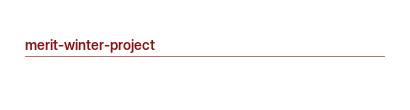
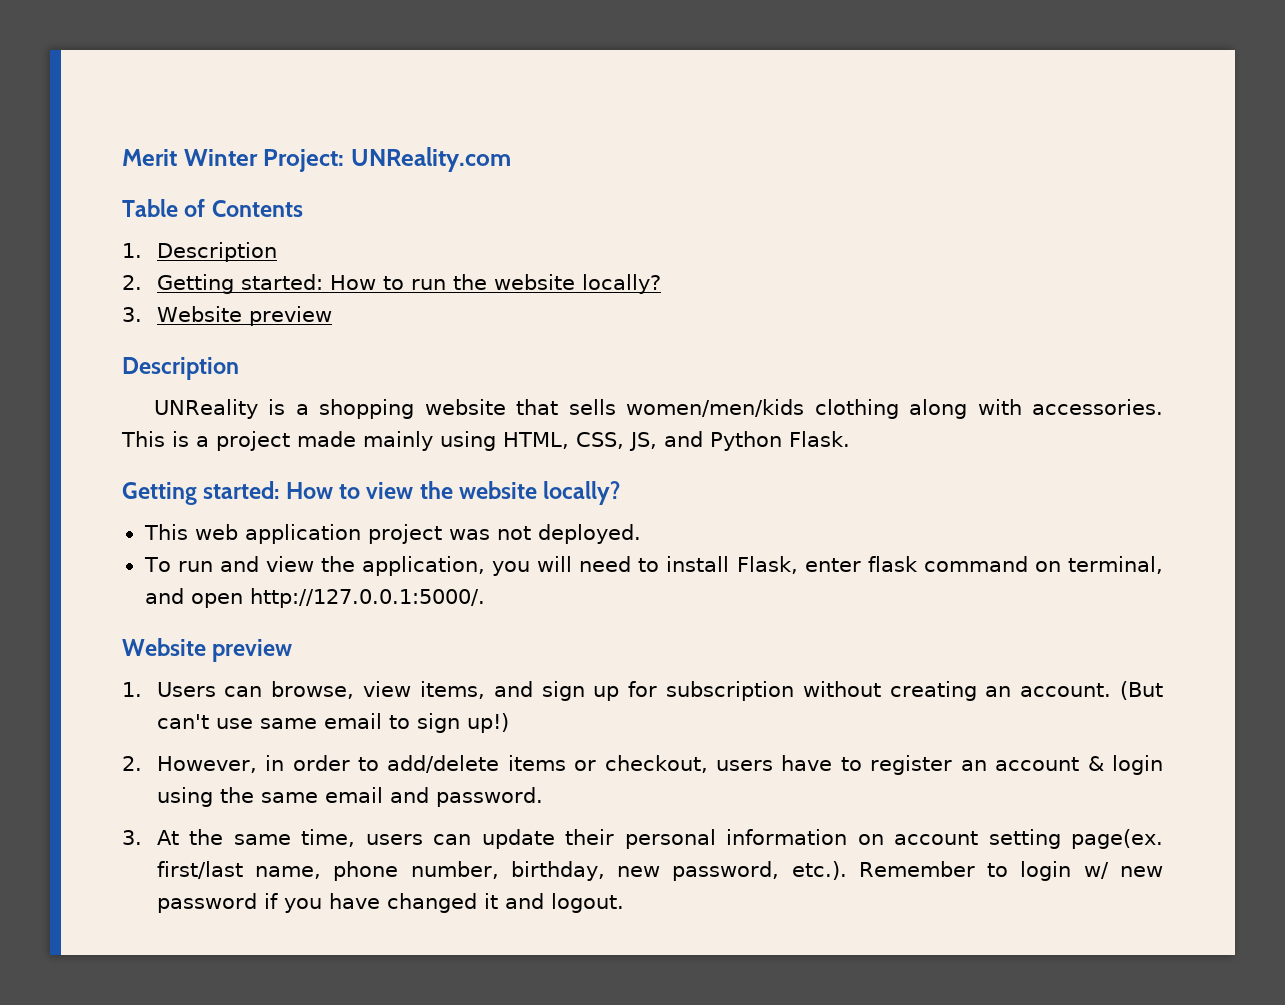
- merit-winter-project
+ Merit Winter Project: UNReality.com
+ Table of Contents
+ 1. Description
+ 2. Getting started: How to run the website locally?
+ 3. Website preview
+ Description
+ UNReality is a shopping website that sells women/men/kids clothing along with accessories. This is a project made mainly using HTML, CSS, JS, and Python Flask.
+ Getting started: How to view the website locally?
+ This web application project was not deployed.
+ To run and view the application, you will need to install Flask, enter flask command on terminal, and open http://127.0.0.1:5000/.
+ Website preview
+ 1. Users can browse, view items, and sign up for subscription without creating an account. (But can't use same email to sign up!)
+ 2. However, in order to add/delete items or checkout, users have to register an account & login using the same email and password.
+ 3. At the same time, users can update their personal information on account setting page(ex. first/last name, phone number, birthday, new password, etc.). Remember to login w/ new password if you have changed it and logout.

